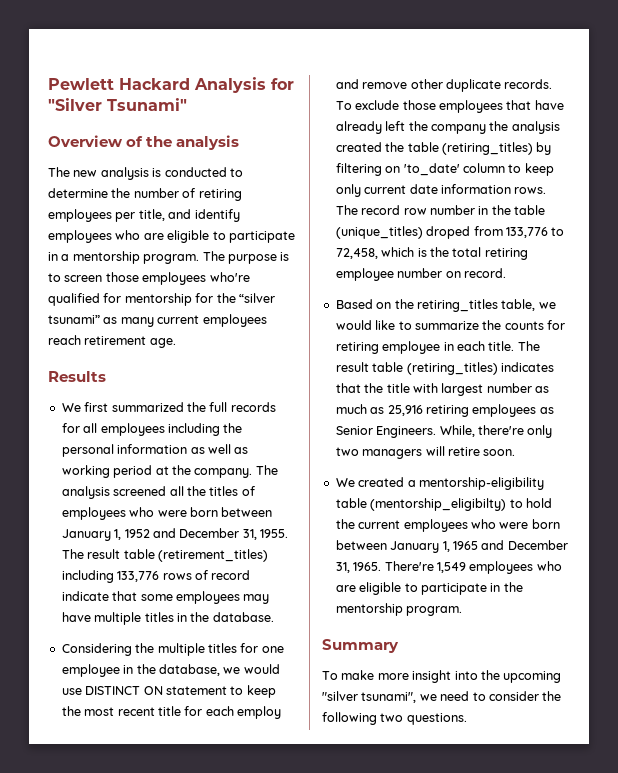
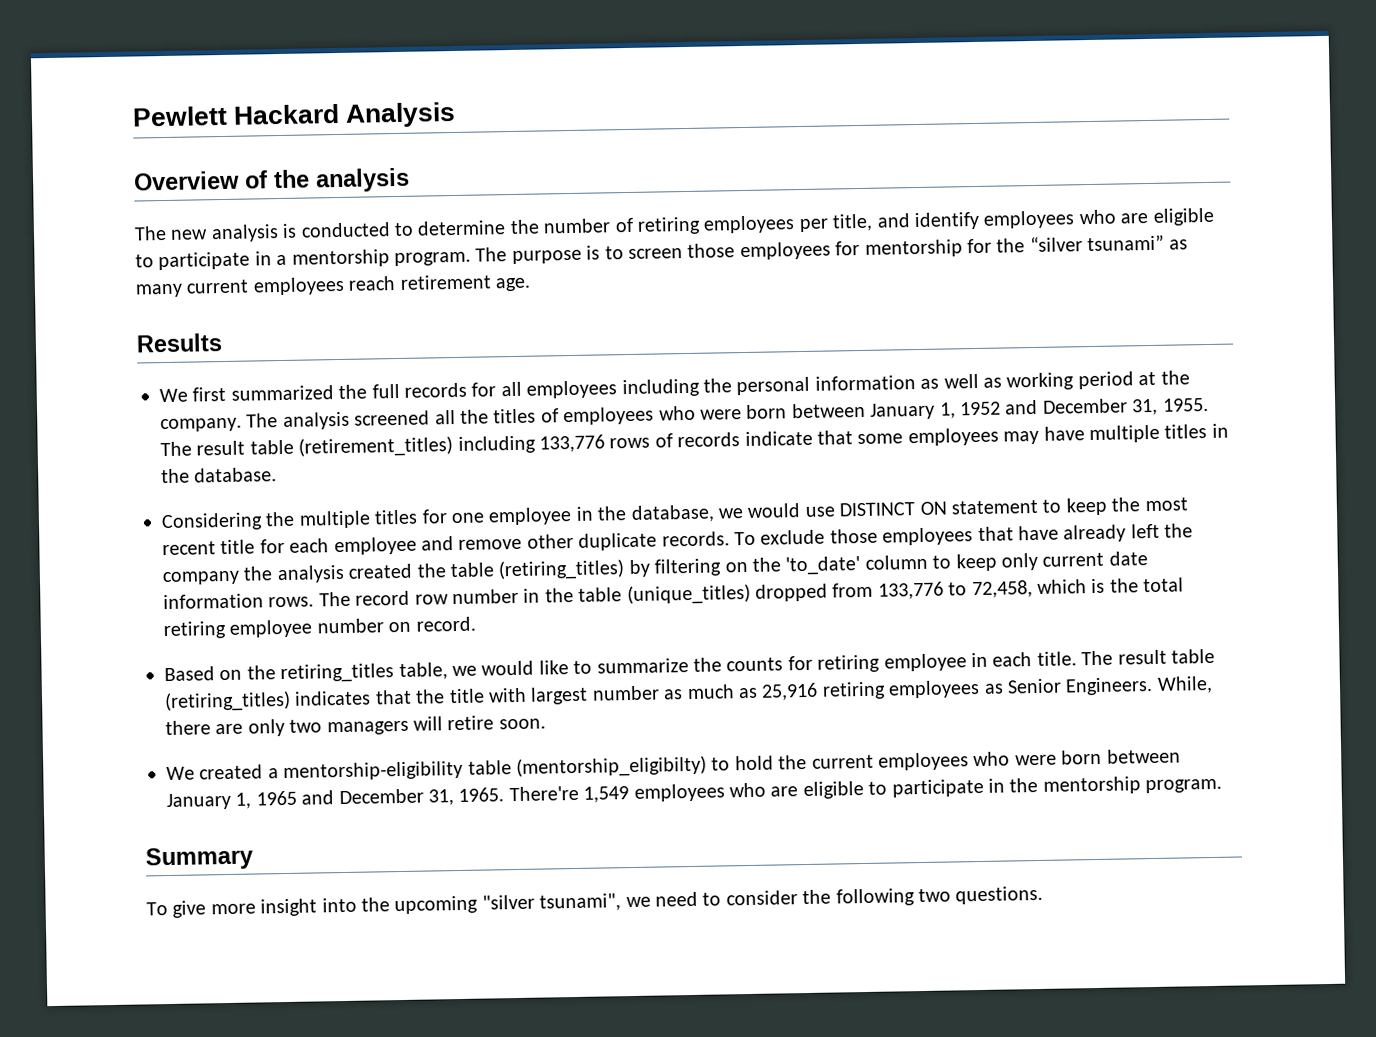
- Pewlett Hackard Analysis for "Silver Tsunami"
+ Pewlett Hackard Analysis
- The purpose is to screen those employees who're qualified for mentorship for the “silver tsunami” as many current employees reach retirement age.
+ The purpose is to screen those employees for mentorship for the “silver tsunami” as many current employees reach retirement age.
- The result table (retirement_titles) including 133,776 rows of record indicate that some employees may have multiple titles in the database.
+ The result table (retirement_titles) including 133,776 rows of records indicate that some employees may have multiple titles in the database.
- Considering the multiple titles for one employee in the database, we would use DISTINCT ON statement to keep the most recent title for each employ and remove other duplicate records.
+ Considering the multiple titles for one employee in the database, we would use DISTINCT ON statement to keep the most recent title for each employee and remove other duplicate records.
- To exclude those employees that have already left the company the analysis created the table (retiring_titles) by filtering on 'to_date' column to keep only current date information rows.
+ To exclude those employees that have already left the company the analysis created the table (retiring_titles) by filtering on the 'to_date' column to keep only current date information rows.
- The record row number in the table (unique_titles) droped from 133,776 to 72,458, which is the total retiring employee number on record.
+ The record row number in the table (unique_titles) dropped from 133,776 to 72,458, which is the total retiring employee number on record.
- While, there're only two managers will retire soon.
+ While, there are only two managers will retire soon.
- To make more insight into the upcoming "silver tsunami", we need to consider the following two questions.
+ To give more insight into the upcoming "silver tsunami", we need to consider the following two questions.

